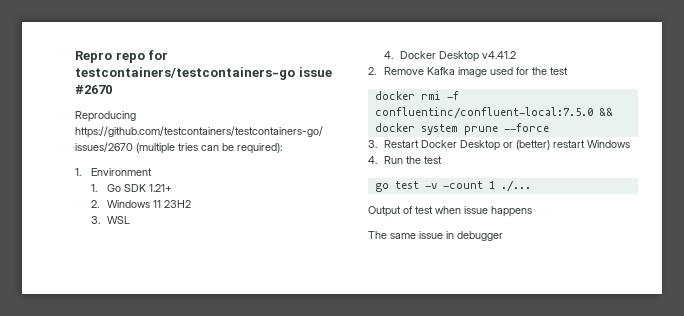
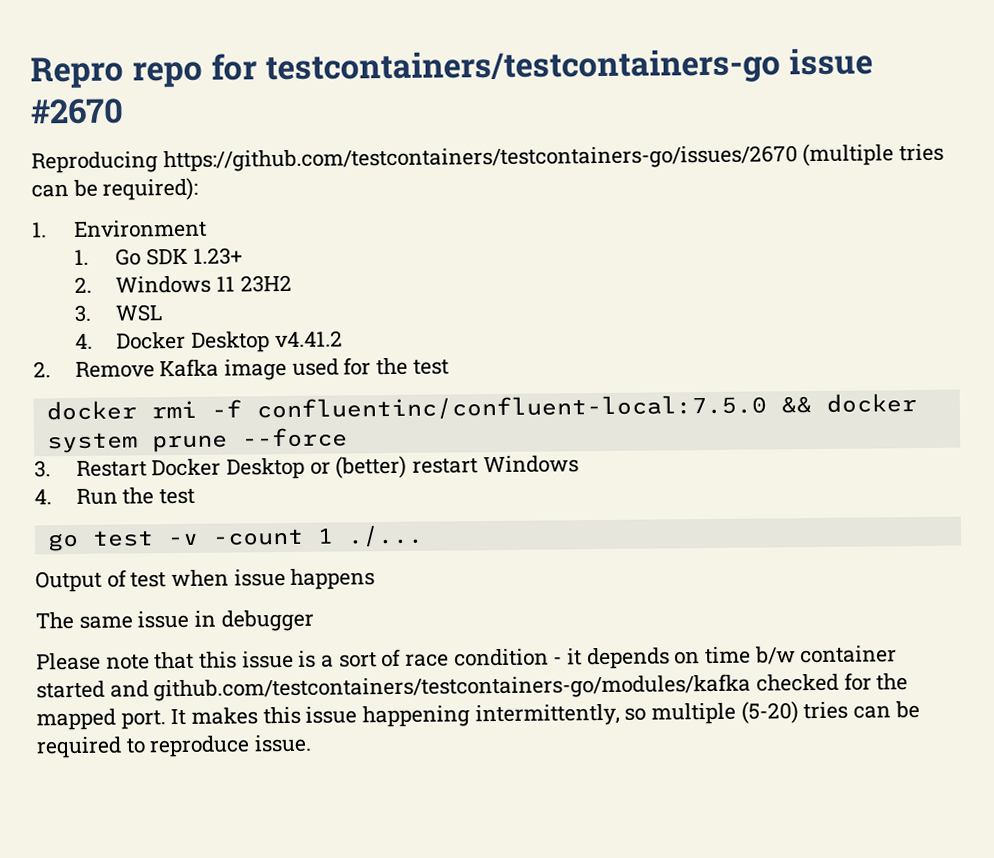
- 1. Go SDK 1.21+
+ 1. Go SDK 1.23+
+ Please note that this issue is a sort of race condition - it depends on time b/w container started and github.com/testcontainers/testcontainers-go/modules/kafka checked for the mapped port. It makes this issue happening intermittently, so multiple (5-20) tries can be required to reproduce issue.

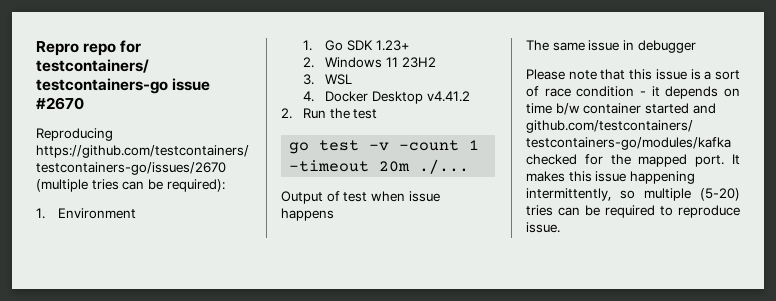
- 2. Remove Kafka image used for the test
- docker rmi -f confluentinc/confluent-local:7.5.0 && docker system prune --force
- 3. Restart Docker Desktop or (better) restart Windows
- 4. Run the test
+ 2. Run the test
- go test -v -count 1 ./...
+ go test -v -count 1 -timeout 20m ./...

